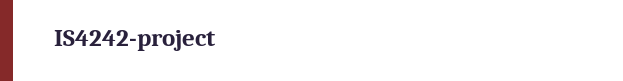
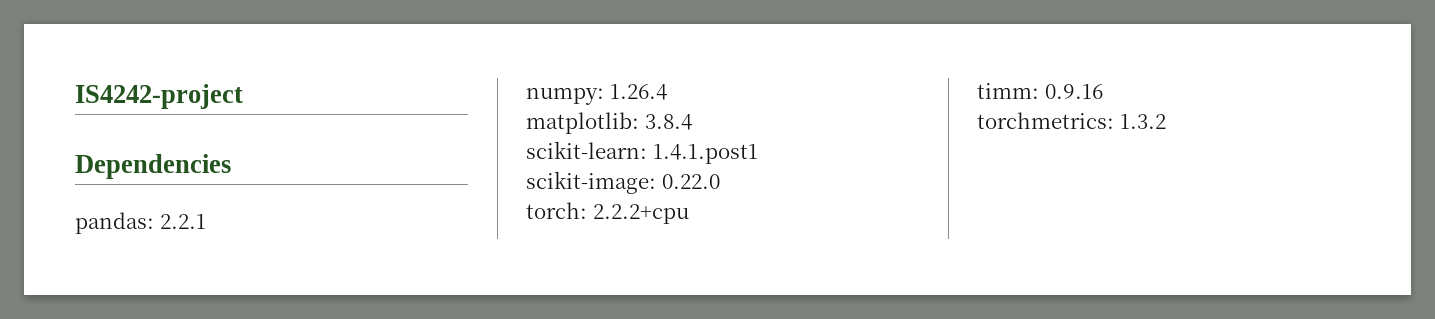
+ Dependencies
+ pandas: 2.2.1
+ numpy: 1.26.4
+ matplotlib: 3.8.4
+ scikit-learn: 1.4.1.post1
+ scikit-image: 0.22.0
+ torch: 2.2.2+cpu
+ timm: 0.9.16
+ torchmetrics: 1.3.2

